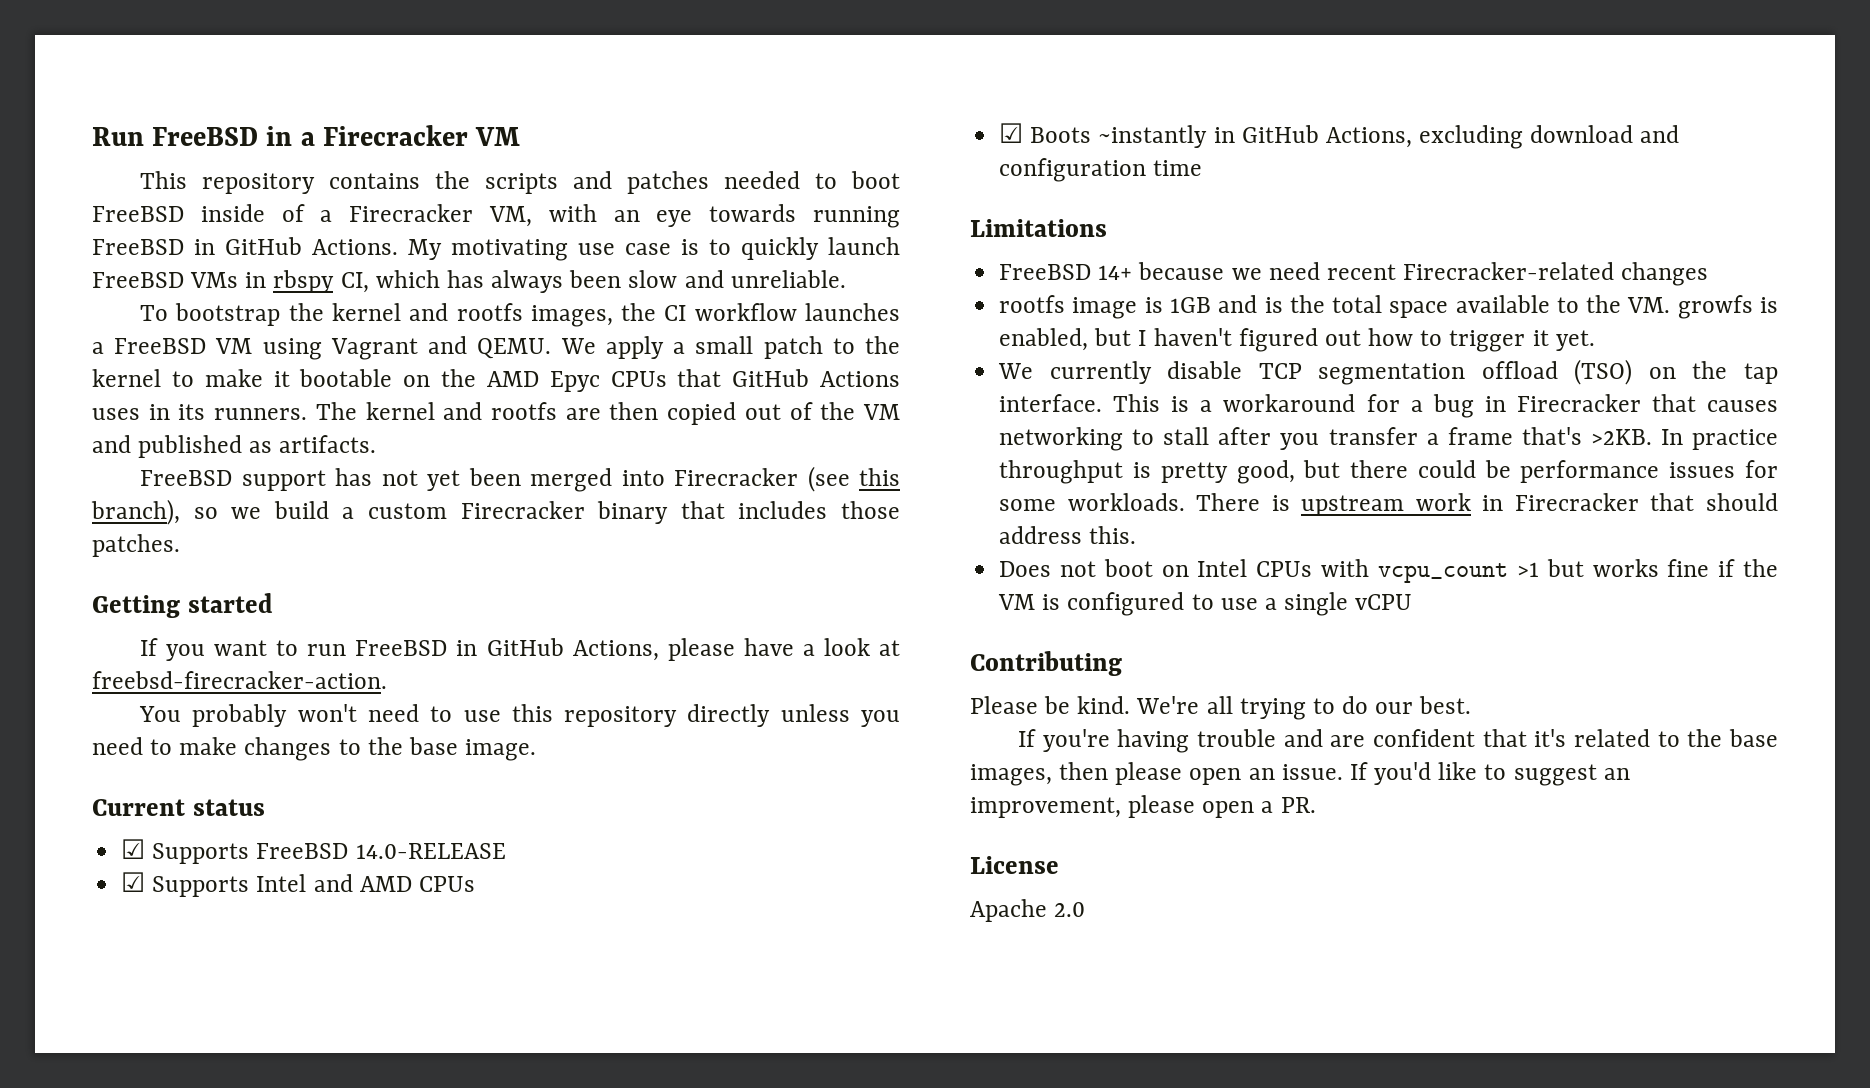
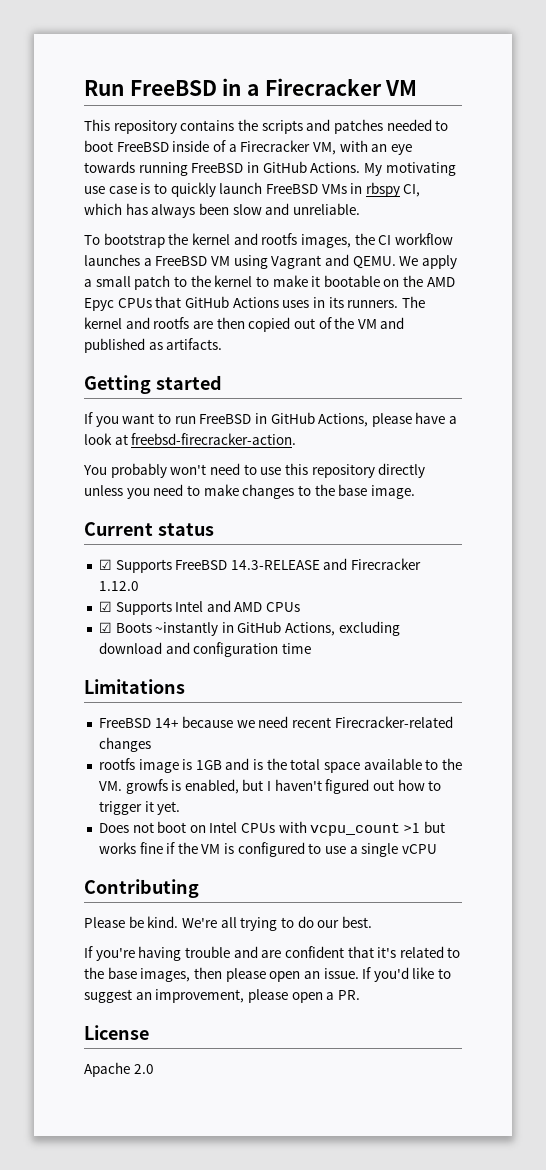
- FreeBSD support has not yet been merged into Firecracker (see this branch), so we build a custom Firecracker binary that includes those patches.
- ☑ Supports FreeBSD 14.0-RELEASE
+ ☑ Supports FreeBSD 14.3-RELEASE and Firecracker 1.12.0
- We currently disable TCP segmentation offload (TSO) on the tap interface. This is a workaround for a bug in Firecracker that causes networking to stall after you transfer a frame that's >2KB. In practice throughput is pretty good, but there could be performance issues for some workloads. There is upstream work in Firecracker that should address this.

